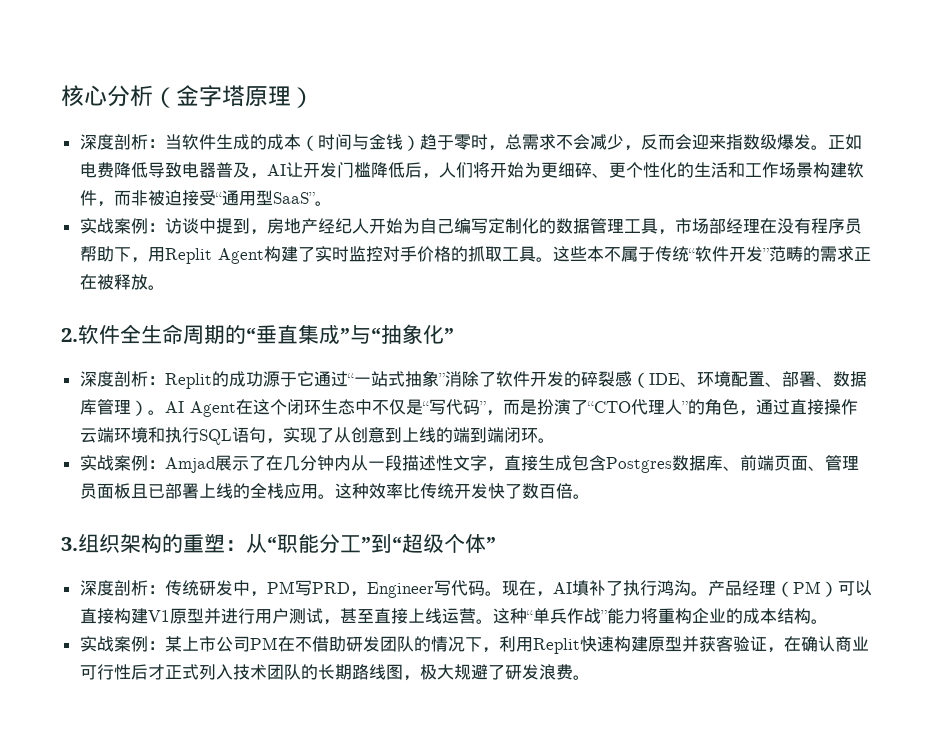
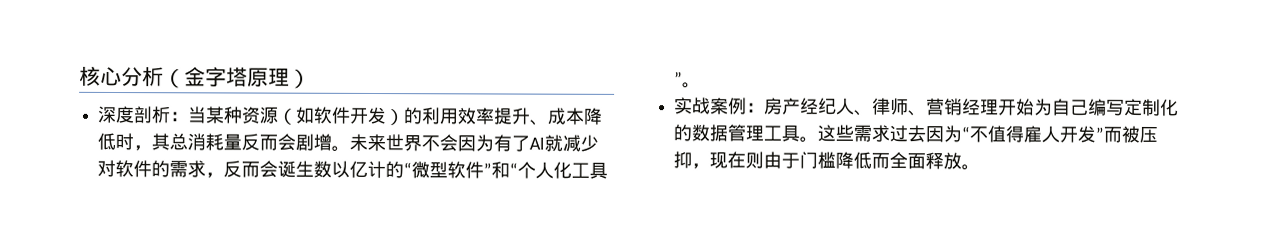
- 深度剖析：当软件生成的成本（时间与金钱）趋于零时，总需求不会减少，反而会迎来指数级爆发。正如电费降低导致电器普及，AI让开发门槛降低后，人们将开始为更细碎、更个性化的生活和工作场景构建软件，而非被迫接受“通用型SaaS”。
- 实战案例：访谈中提到，房地产经纪人开始为自己编写定制化的数据管理工具，市场部经理在没有程序员帮助下，用Replit Agent构建了实时监控对手价格的抓取工具。这些本不属于传统“软件开发”范畴的需求正在被释放。
- 2.软件全生命周期的“垂直集成”与“抽象化”
- 深度剖析：Replit的成功源于它通过“一站式抽象”消除了软件开发的碎裂感（IDE、环境配置、部署、数据库管理）。AI Agent在这个闭环生态中不仅是“写代码”，而是扮演了“CTO代理人”的角色，通过直接操作云端环境和执行SQL语句，实现了从创意到上线的端到端闭环。
- 实战案例：Amjad展示了在几分钟内从一段描述性文字，直接生成包含Postgres数据库、前端页面、管理员面板且已部署上线的全栈应用。这种效率比传统开发快了数百倍。
- 3.组织架构的重塑：从“职能分工”到“超级个体”
- 深度剖析：传统研发中，PM写PRD，Engineer写代码。现在，AI填补了执行鸿沟。产品经理（PM）可以直接构建V1原型并进行用户测试，甚至直接上线运营。这种“单兵作战”能力将重构企业的成本结构。
- 实战案例：某上市公司PM在不借助研发团队的情况下，利用Replit快速构建原型并获客验证，在确认商业可行性后才正式列入技术团队的长期路线图，极大规避了研发浪费。
+ 深度剖析：当某种资源（如软件开发）的利用效率提升、成本降低时，其总消耗量反而会剧增。未来世界不会因为有了AI就减少对软件的需求，反而会诞生数以亿计的“微型软件”和“个人化工具”。
+ 实战案例：房产经纪人、律师、营销经理开始为自己编写定制化的数据管理工具。这些需求过去因为“不值得雇人开发”而被压抑，现在则由于门槛降低而全面释放。

